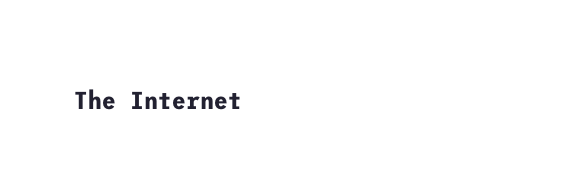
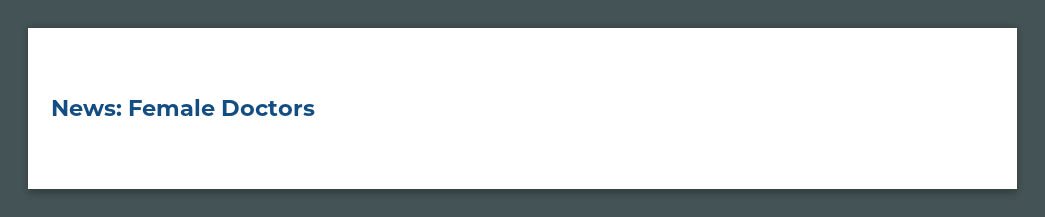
- The Internet
+ News: Female Doctors

